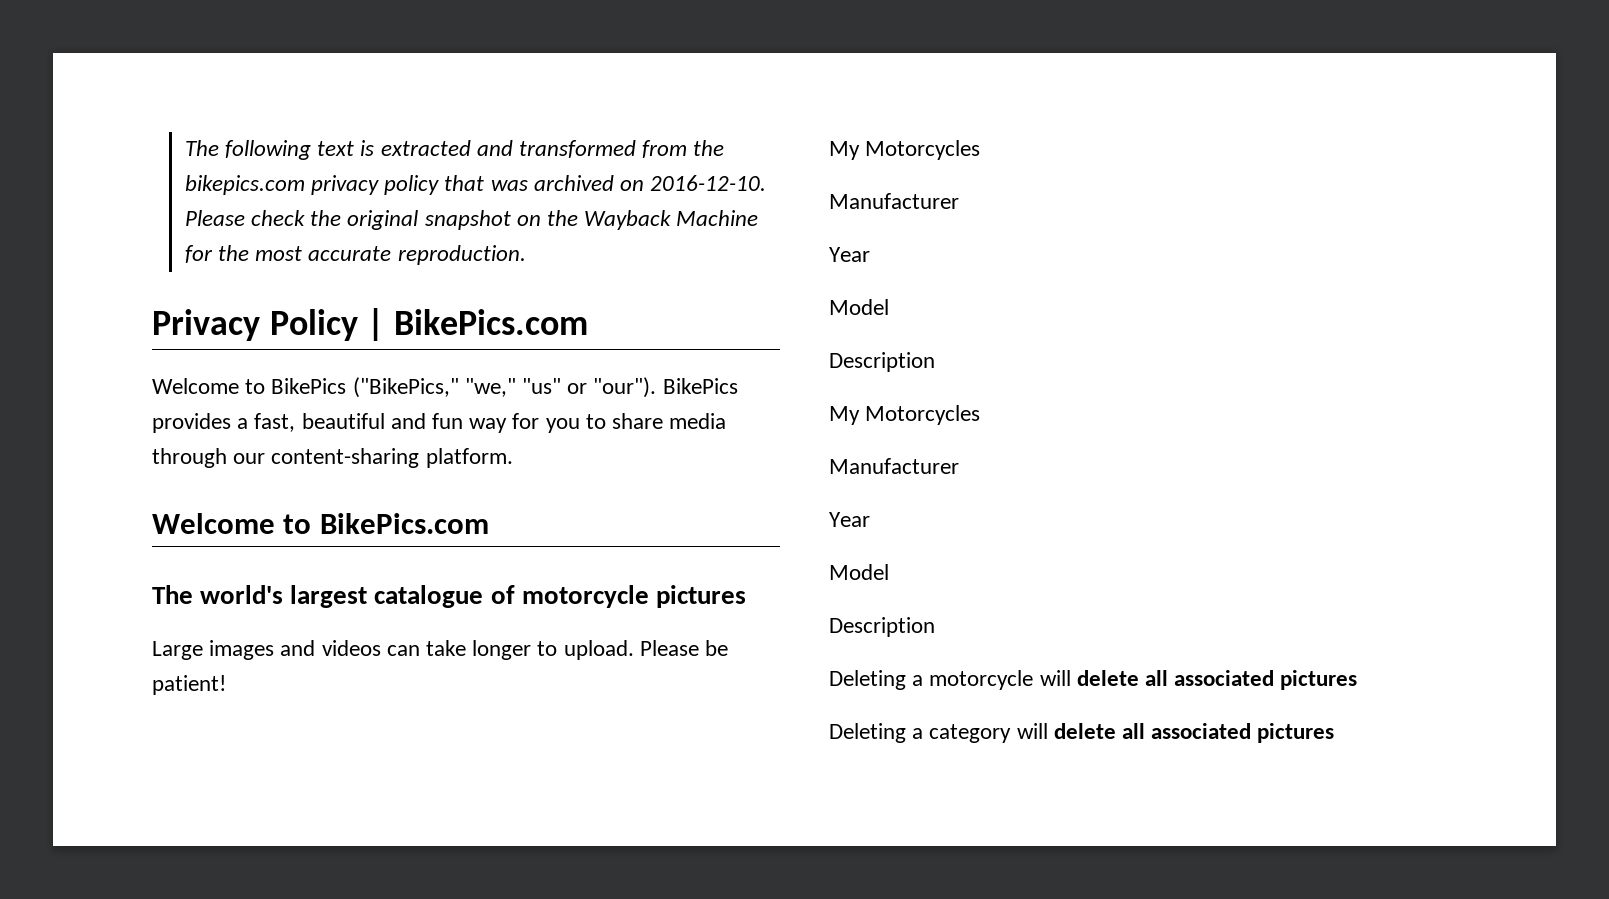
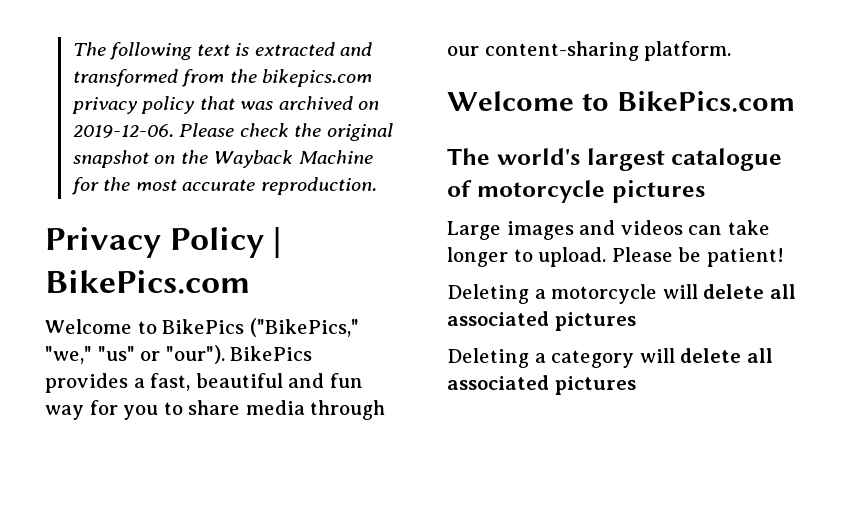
- The following text is extracted and transformed from the bikepics.com privacy policy that was archived on 2016-12-10.
+ The following text is extracted and transformed from the bikepics.com privacy policy that was archived on 2019-12-06.
  Please be patient!
- My Motorcycles
- Manufacturer
- Year
- Model
- Description
- My Motorcycles
- Manufacturer
- Year
- Model
- Description

